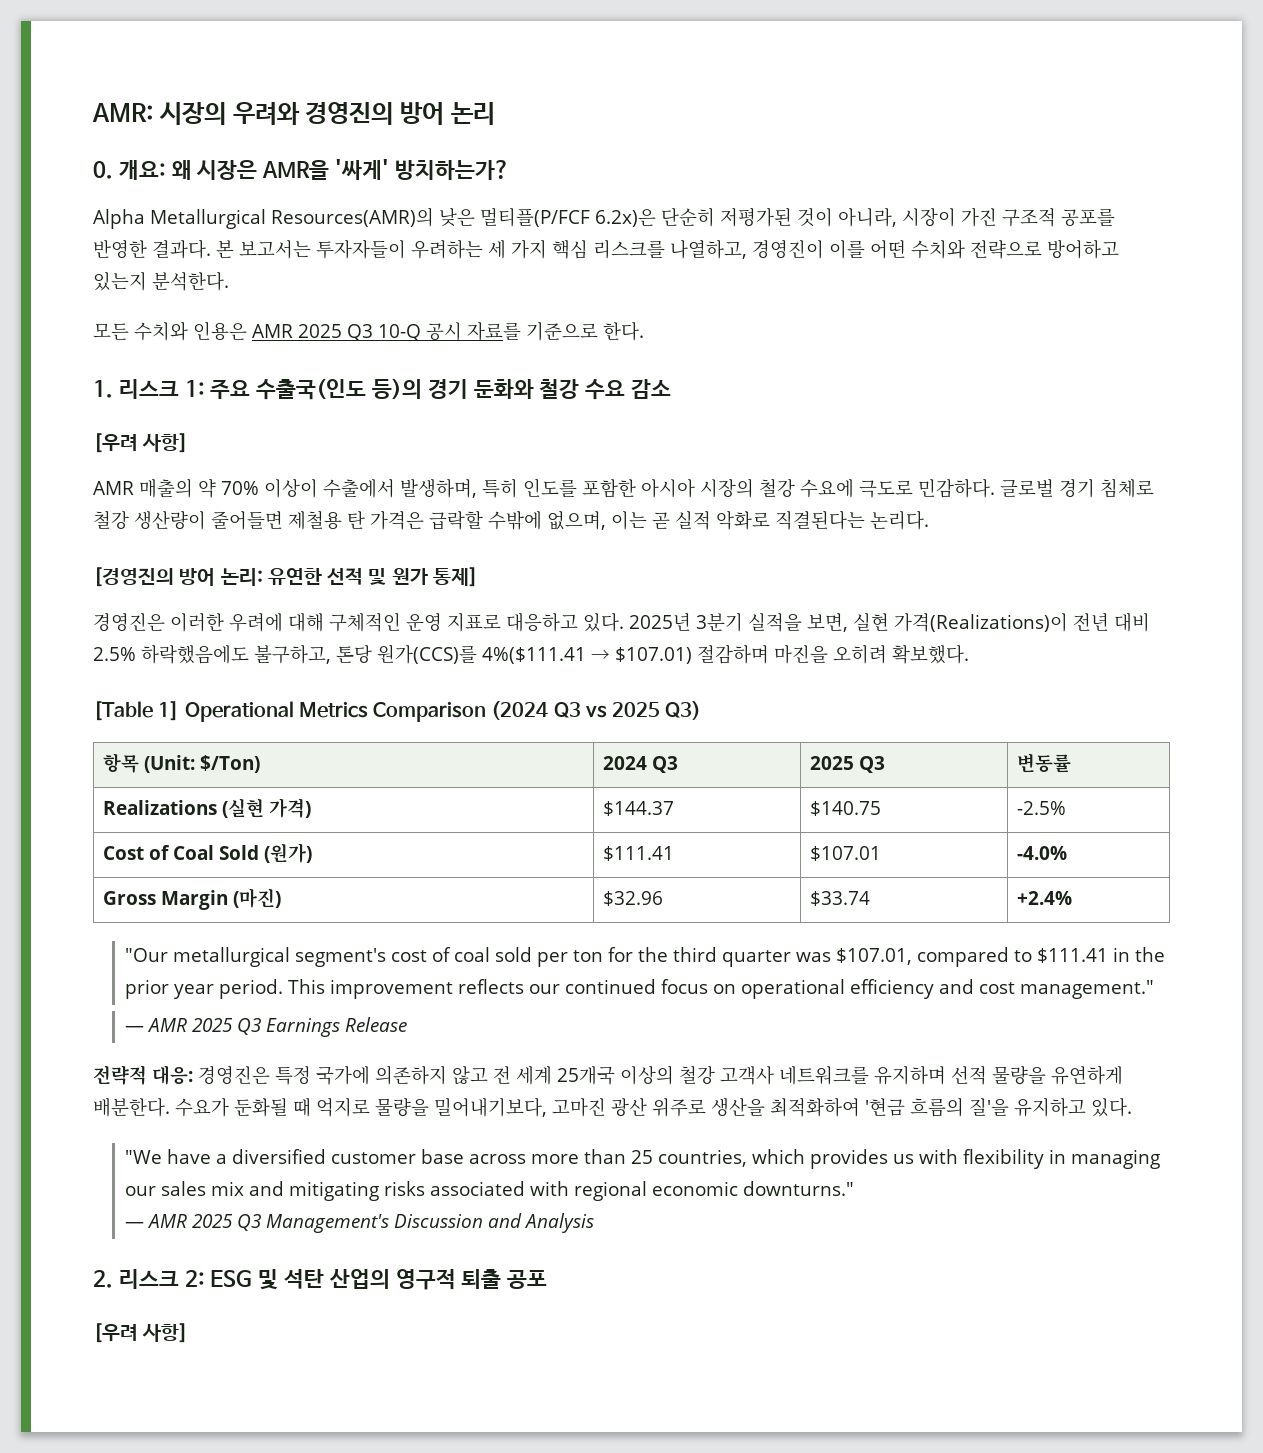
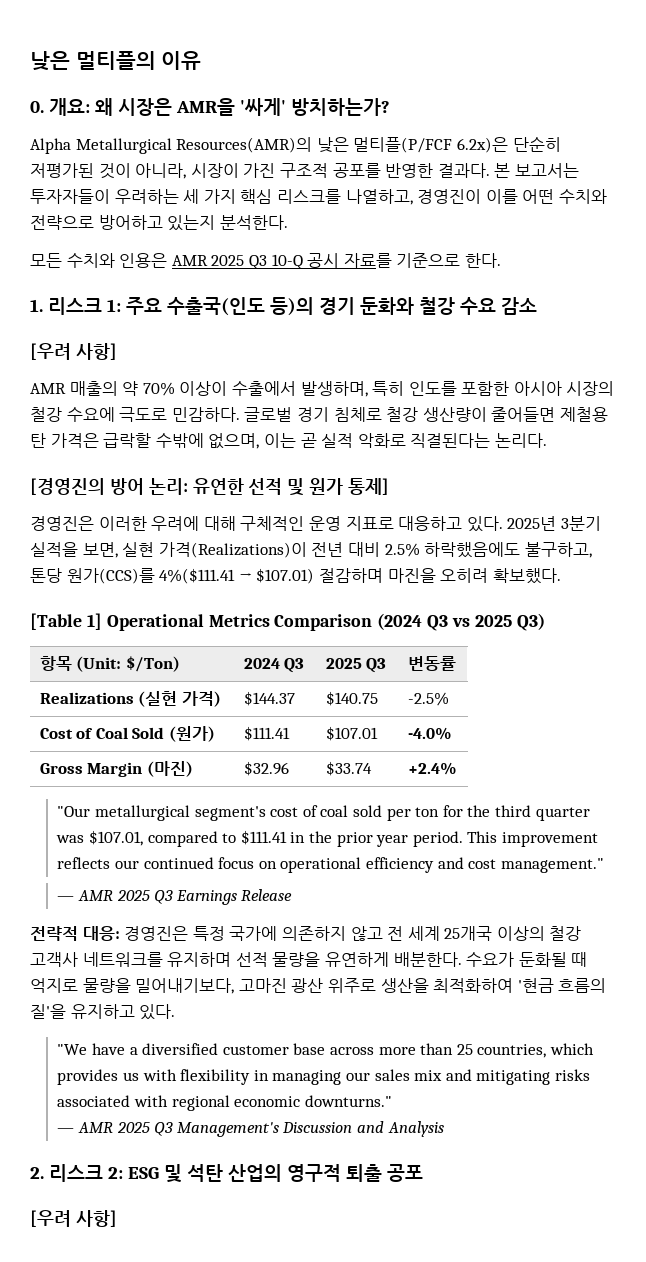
- AMR: 시장의 우려와 경영진의 방어 논리
+ 낮은 멀티플의 이유

